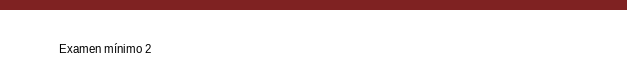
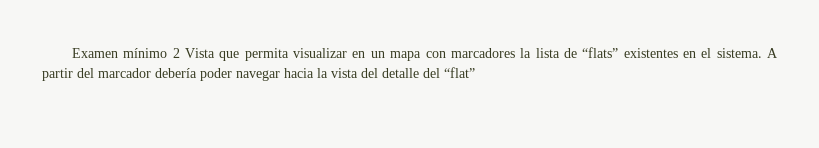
- Examen mínimo 2
+ Examen mínimo 2 Vista que permita visualizar en un mapa con marcadores la lista de “flats” existentes en el sistema. A partir del marcador debería poder navegar hacia la vista del detalle del “flat”

